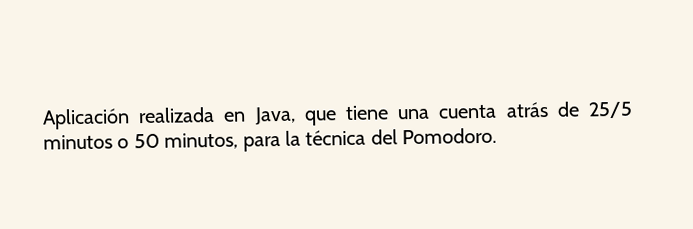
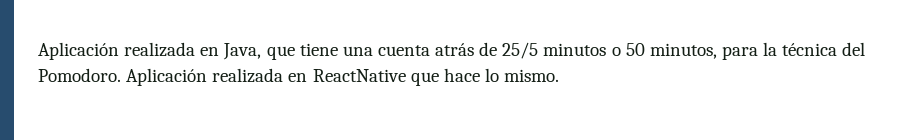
+ Aplicación realizada en ReactNative que hace lo mismo.

